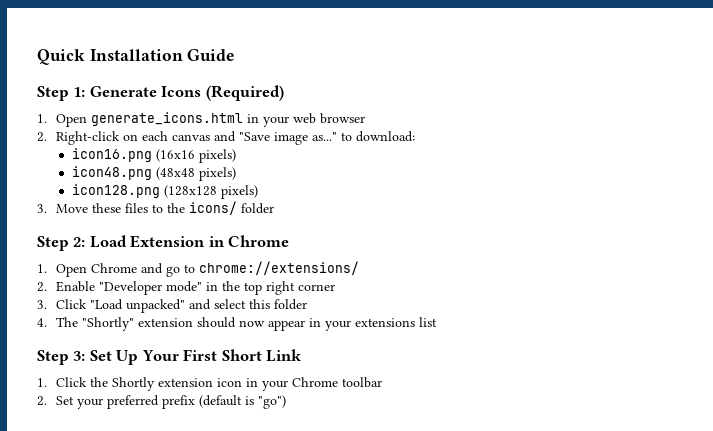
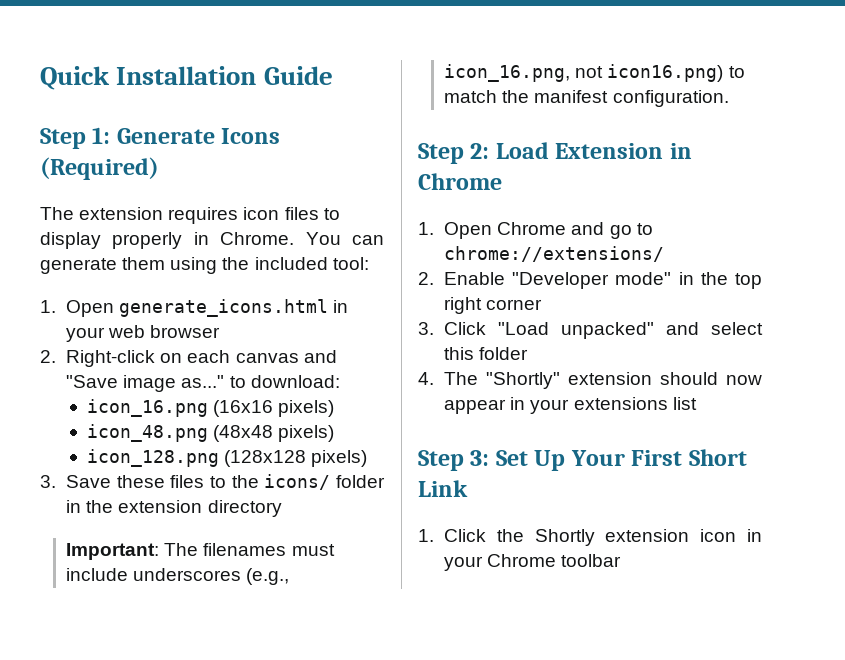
+ The extension requires icon files to display properly in Chrome. You can generate them using the included tool:
- icon16.png (16x16 pixels)
+ icon_16.png (16x16 pixels)
- icon48.png (48x48 pixels)
+ icon_48.png (48x48 pixels)
- icon128.png (128x128 pixels)
+ icon_128.png (128x128 pixels)
- 3. Move these files to the icons/ folder
+ 3. Save these files to the icons/ folder in the extension directory
+ Important: The filenames must include underscores (e.g., icon_16.png, not icon16.png) to match the manifest configuration.
- 2. Set your preferred prefix (default is "go")

